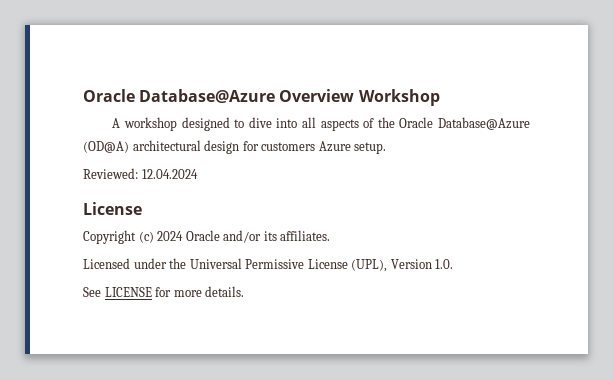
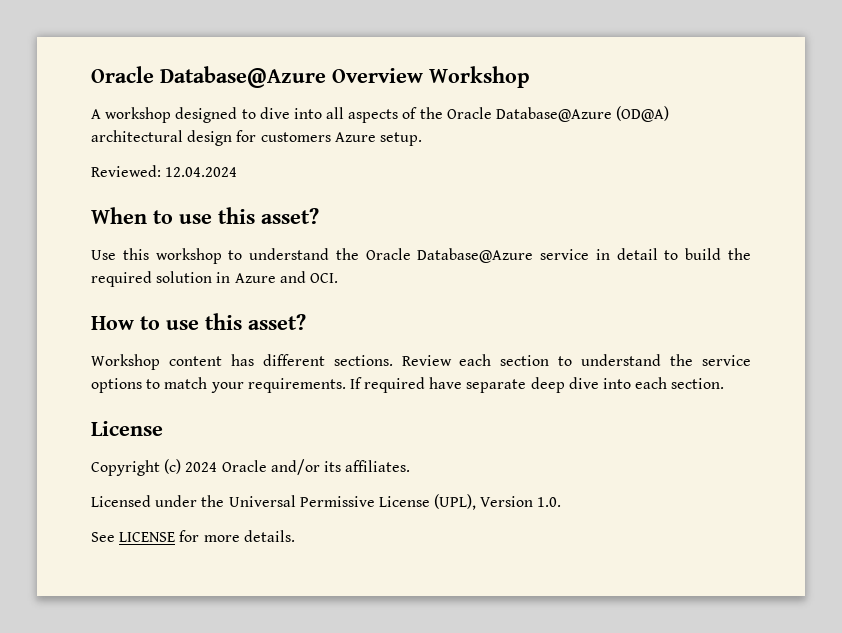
+ When to use this asset?
+ Use this workshop to understand the Oracle Database@Azure service in detail to build the required solution in Azure and OCI.
+ How to use this asset?
+ Workshop content has different sections. Review each section to understand the service options to match your requirements. If required have separate deep dive into each section.

